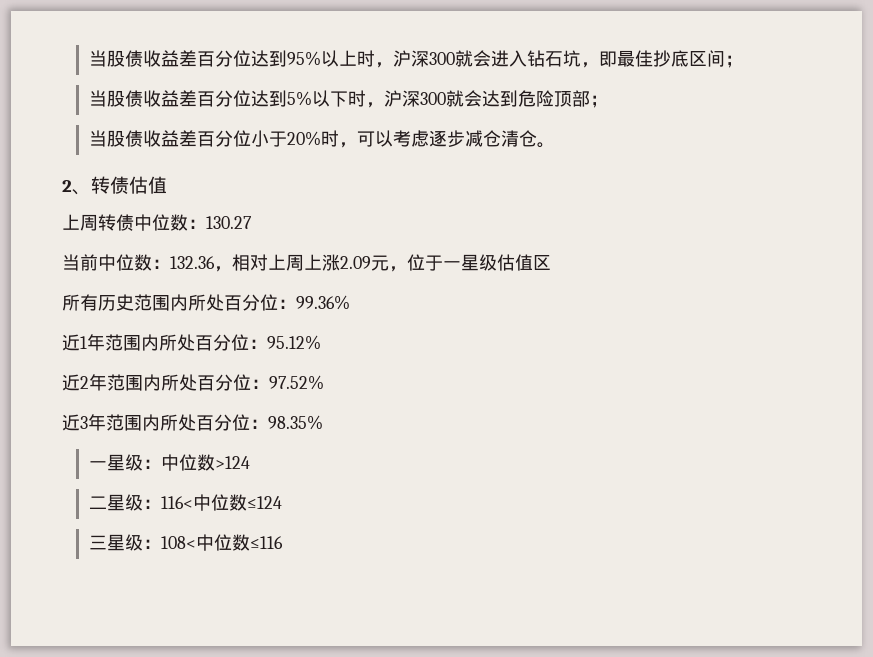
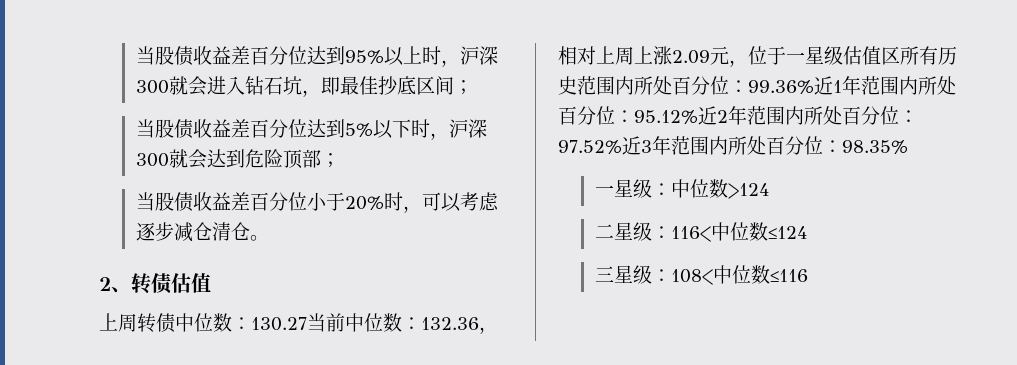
- 上周转债中位数：130.27
- 当前中位数：132.36，相对上周上涨2.09元，位于一星级估值区
- 所有历史范围内所处百分位：99.36%
- 近1年范围内所处百分位：95.12%
- 近2年范围内所处百分位：97.52%
- 近3年范围内所处百分位：98.35%
+ 上周转债中位数：130.27当前中位数：132.36，相对上周上涨2.09元，位于一星级估值区所有历史范围内所处百分位：99.36%近1年范围内所处百分位：95.12%近2年范围内所处百分位：97.52%近3年范围内所处百分位：98.35%

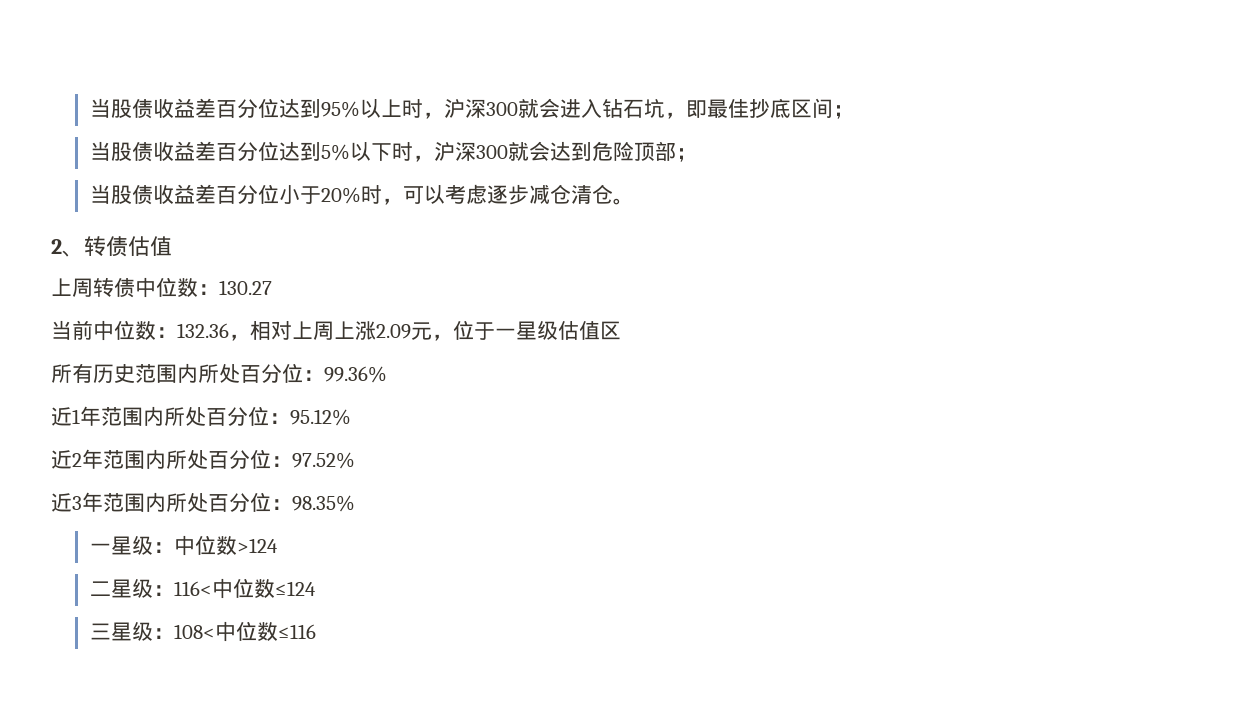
- 上周转债中位数：130.27当前中位数：132.36，相对上周上涨2.09元，位于一星级估值区所有历史范围内所处百分位：99.36%近1年范围内所处百分位：95.12%近2年范围内所处百分位：97.52%近3年范围内所处百分位：98.35%
+ 上周转债中位数：130.27
+ 当前中位数：132.36，相对上周上涨2.09元，位于一星级估值区
+ 所有历史范围内所处百分位：99.36%
+ 近1年范围内所处百分位：95.12%
+ 近2年范围内所处百分位：97.52%
+ 近3年范围内所处百分位：98.35%

